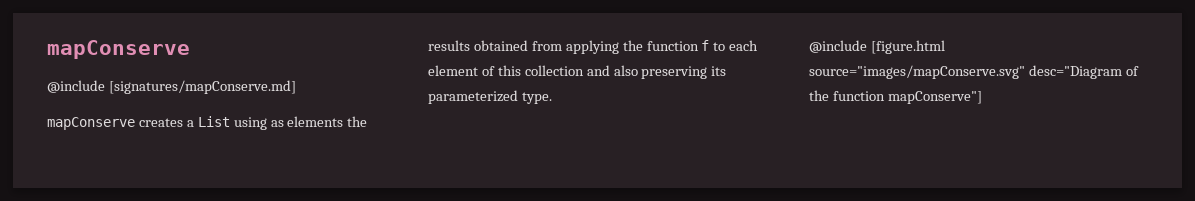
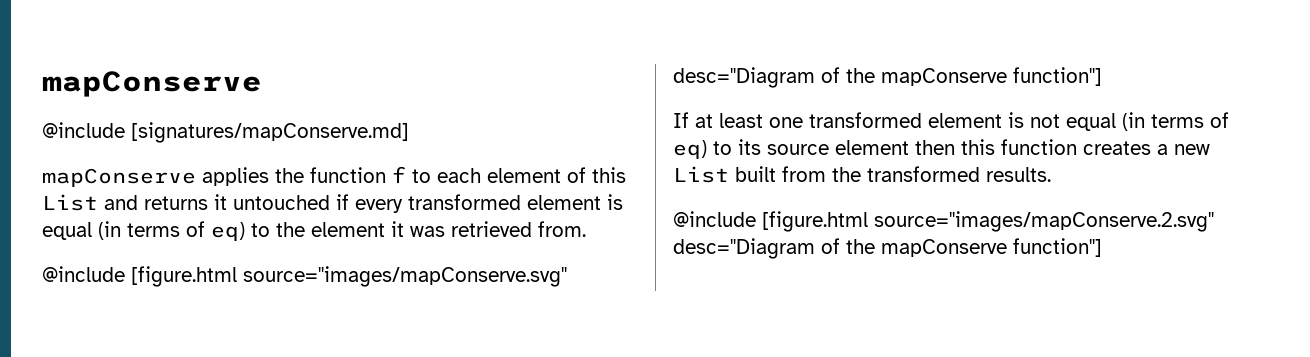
- mapConserve creates a List using as elements the results obtained from applying the function f to each element of this collection and also preserving its parameterized type.
+ mapConserve applies the function f to each element of this List and returns it untouched if every transformed element is equal (in terms of eq) to the element it was retrieved from.
- @include [figure.html source="images/mapConserve.svg" desc="Diagram of the function mapConserve"]
+ @include [figure.html source="images/mapConserve.svg" desc="Diagram of the mapConserve function"]
+ If at least one transformed element is not equal (in terms of eq) to its source element then this function creates a new List built from the transformed results.
+ @include [figure.html source="images/mapConserve.2.svg" desc="Diagram of the mapConserve function"]

